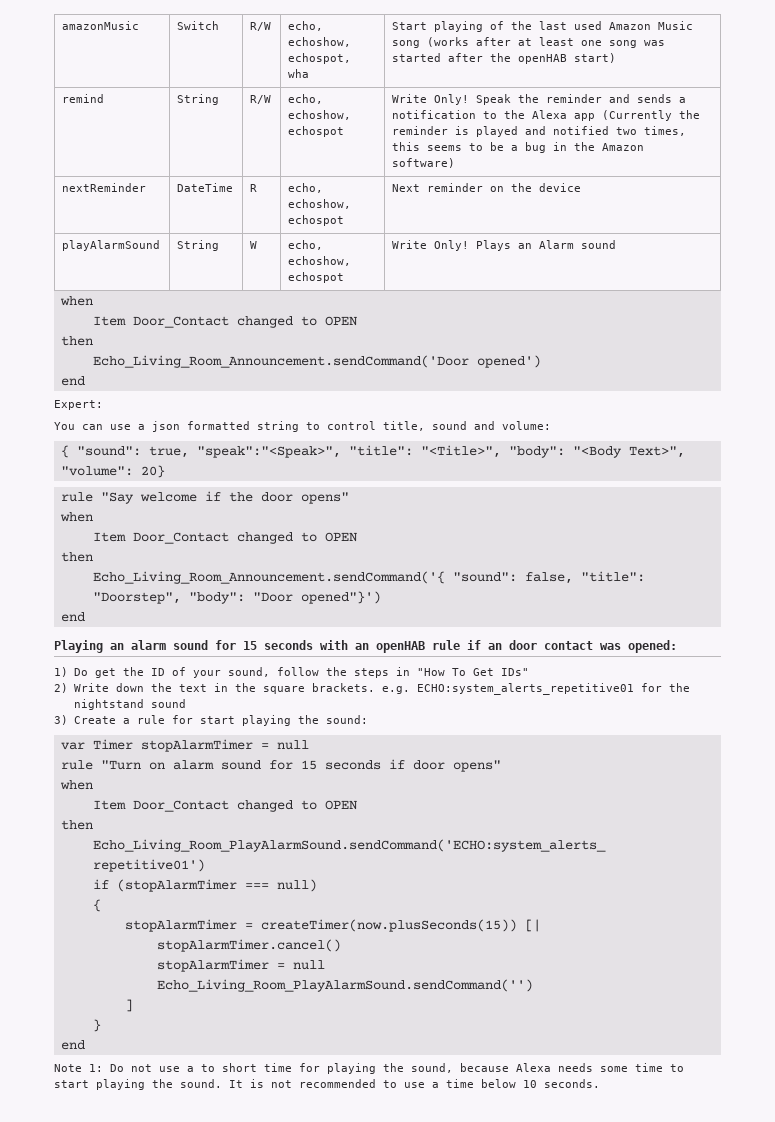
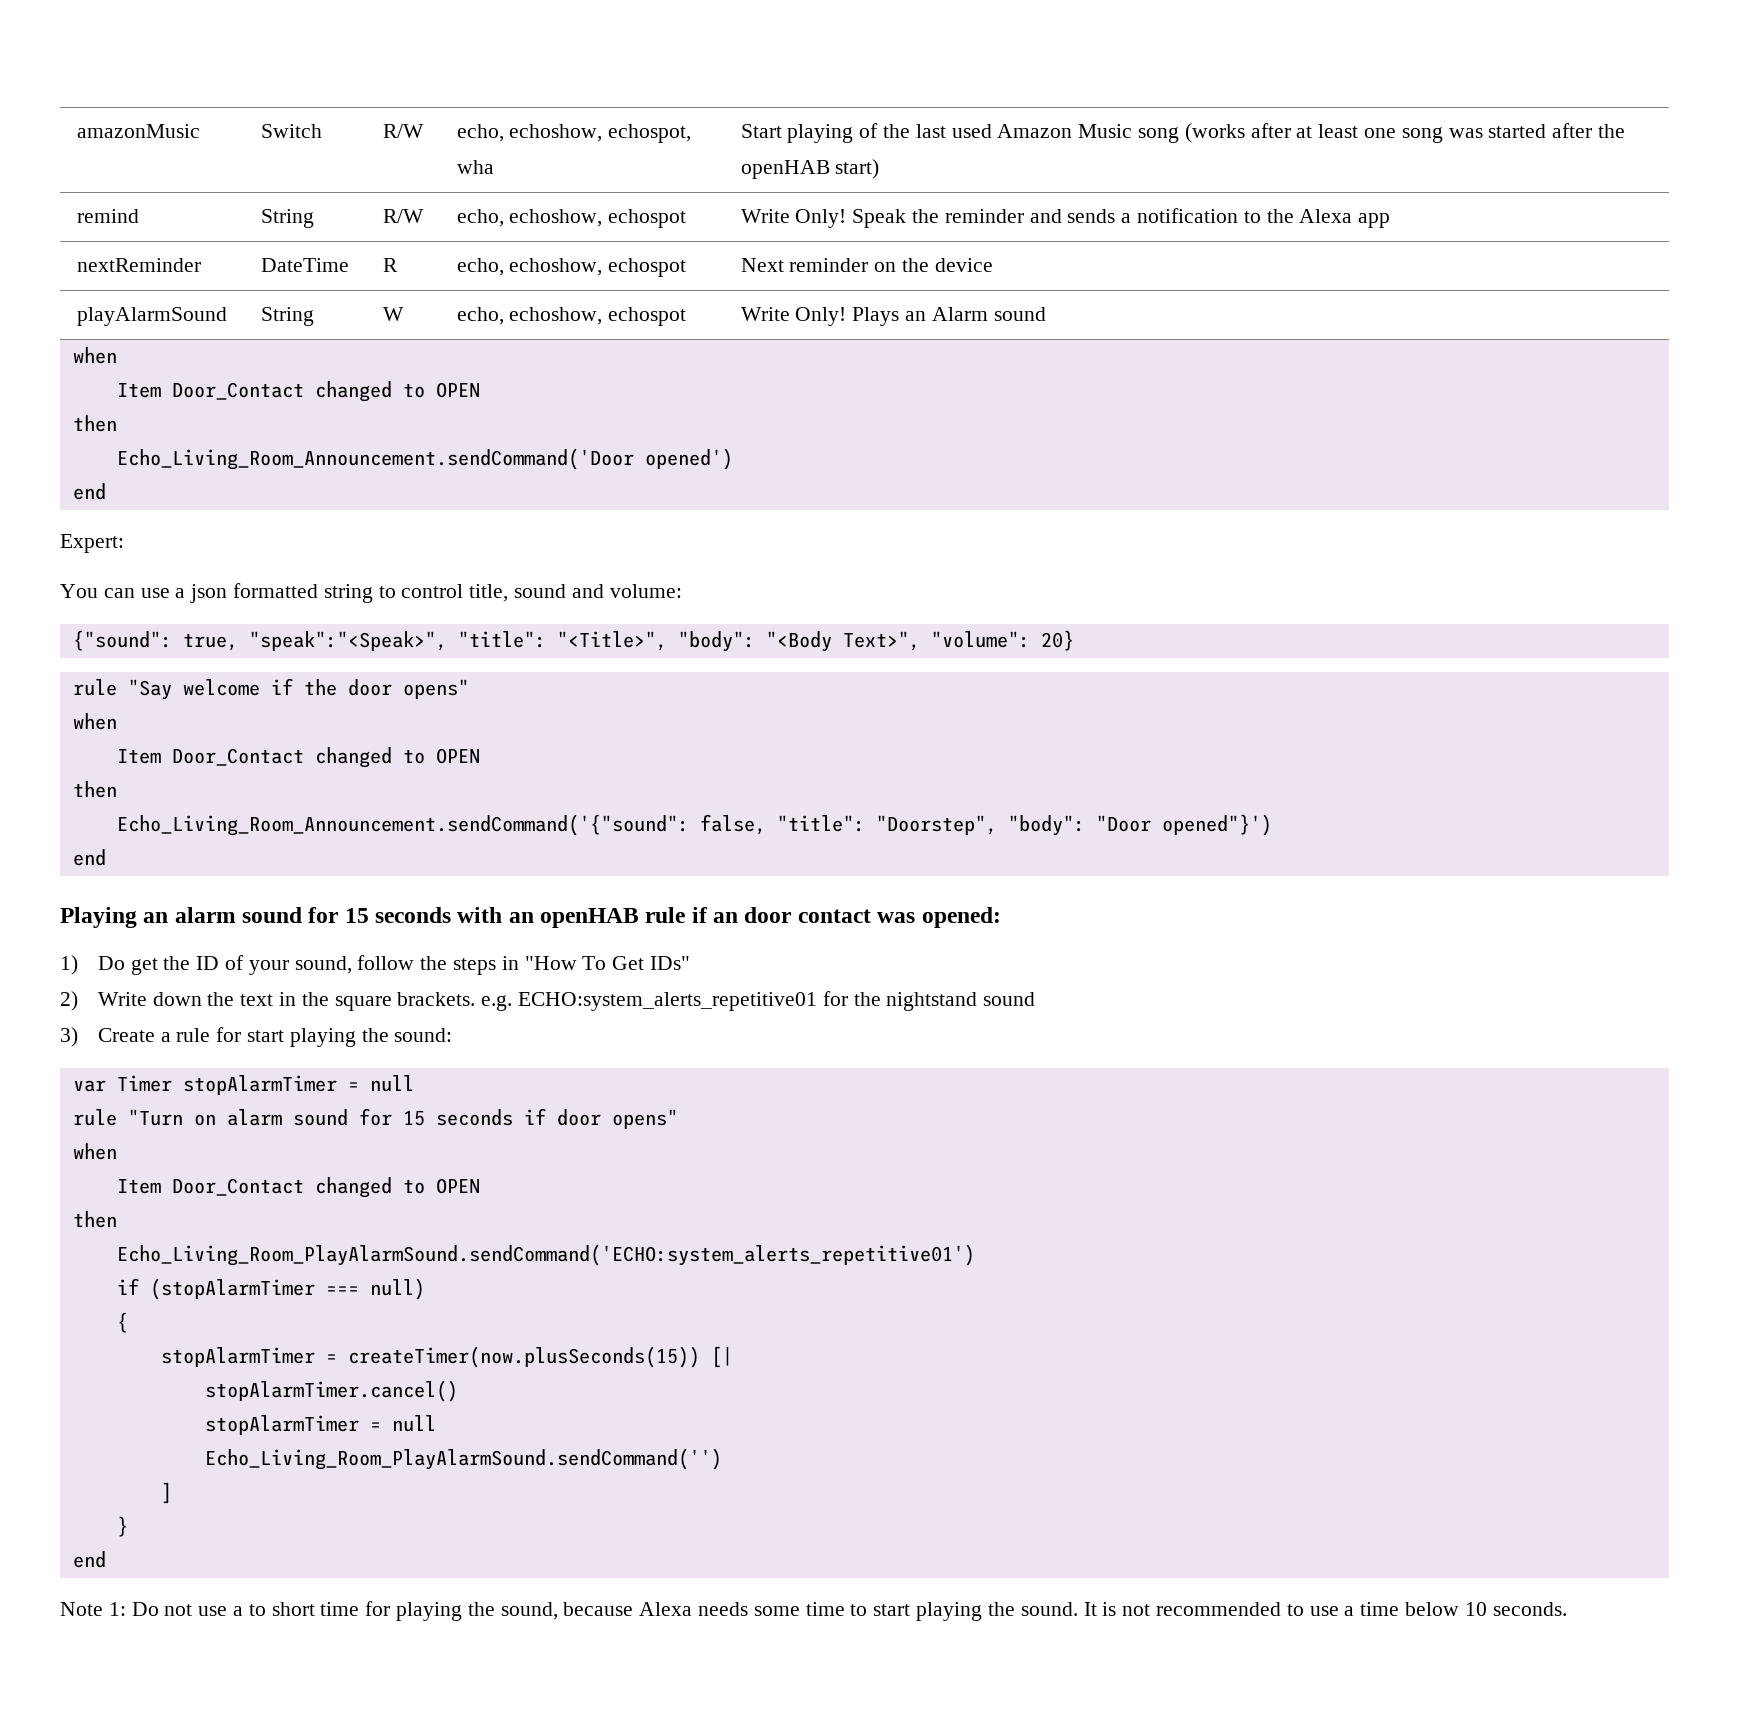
- remind | String | R/W | echo, echoshow, echospot | Write Only! Speak the reminder and sends a notification to the Alexa app (Currently the reminder is played and notified two times, this seems to be a bug in the Amazon software)
+ remind | String | R/W | echo, echoshow, echospot | Write Only! Speak the reminder and sends a notification to the Alexa app
- { "sound": true, "speak":"<Speak>", "title": "<Title>", "body": "<Body Text>", "volume": 20}
+ {"sound": true, "speak":"<Speak>", "title": "<Title>", "body": "<Body Text>", "volume": 20}
- Echo_Living_Room_Announcement.sendCommand('{ "sound": false, "title": "Doorstep", "body": "Door opened"}')
+ Echo_Living_Room_Announcement.sendCommand('{"sound": false, "title": "Doorstep", "body": "Door opened"}')

